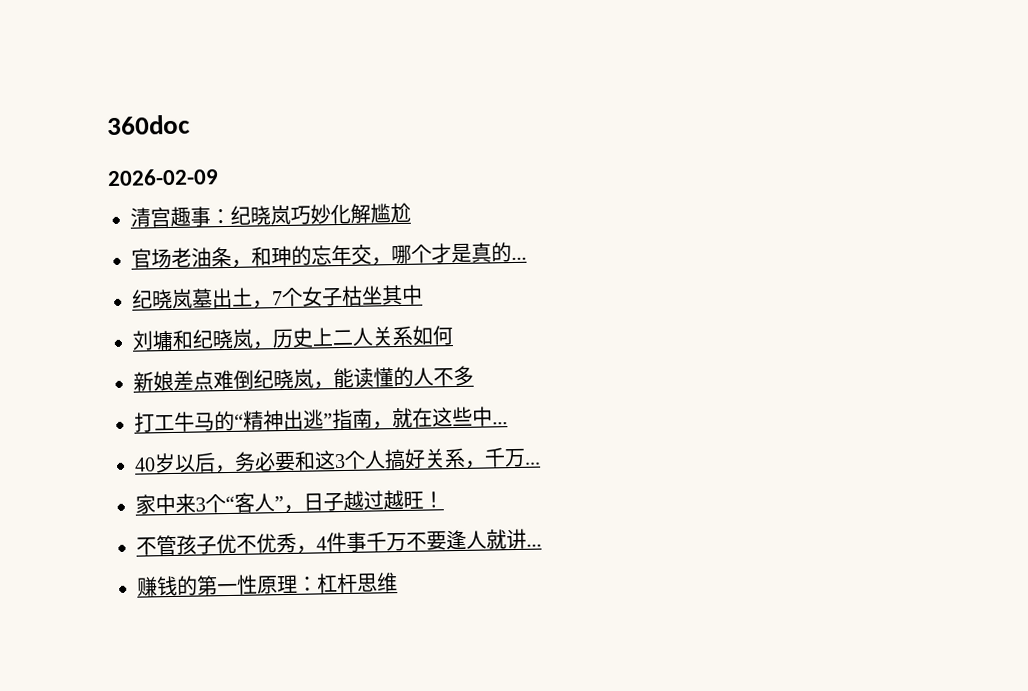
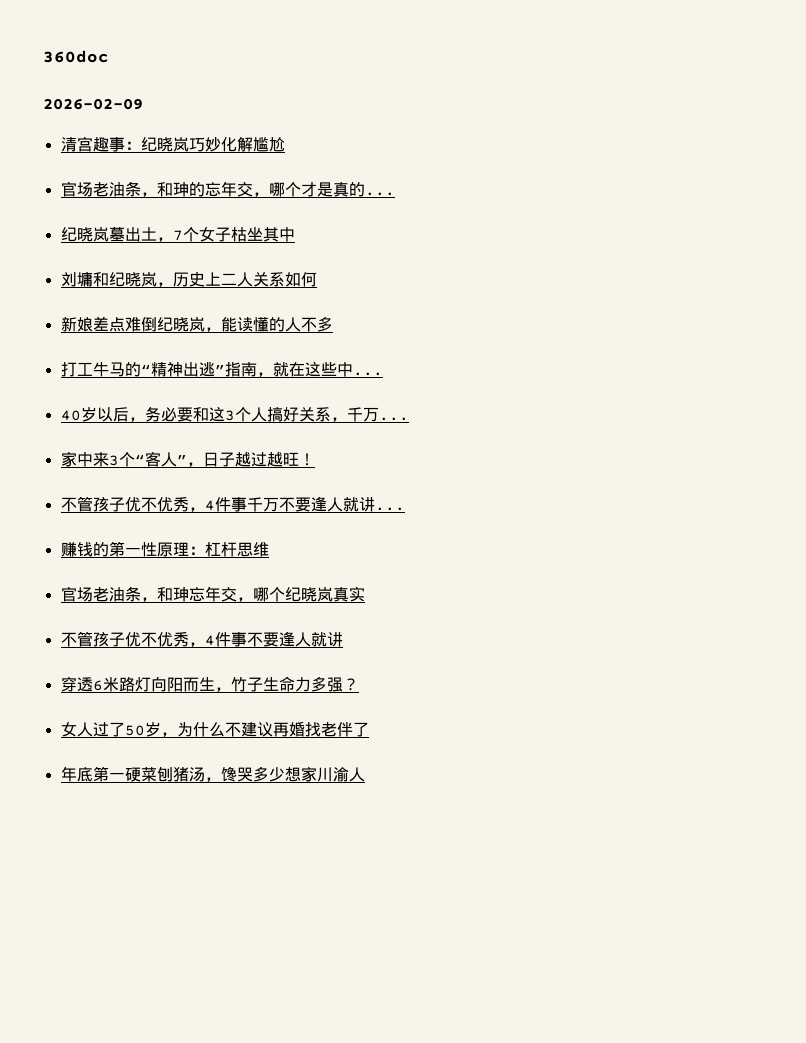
+ 官场老油条，和珅忘年交，哪个纪晓岚真实
+ 不管孩子优不优秀，4件事不要逢人就讲
+ 穿透6米路灯向阳而生，竹子生命力多强？
+ 女人过了50岁，为什么不建议再婚找老伴了
+ 年底第一硬菜刨猪汤，馋哭多少想家川渝人

